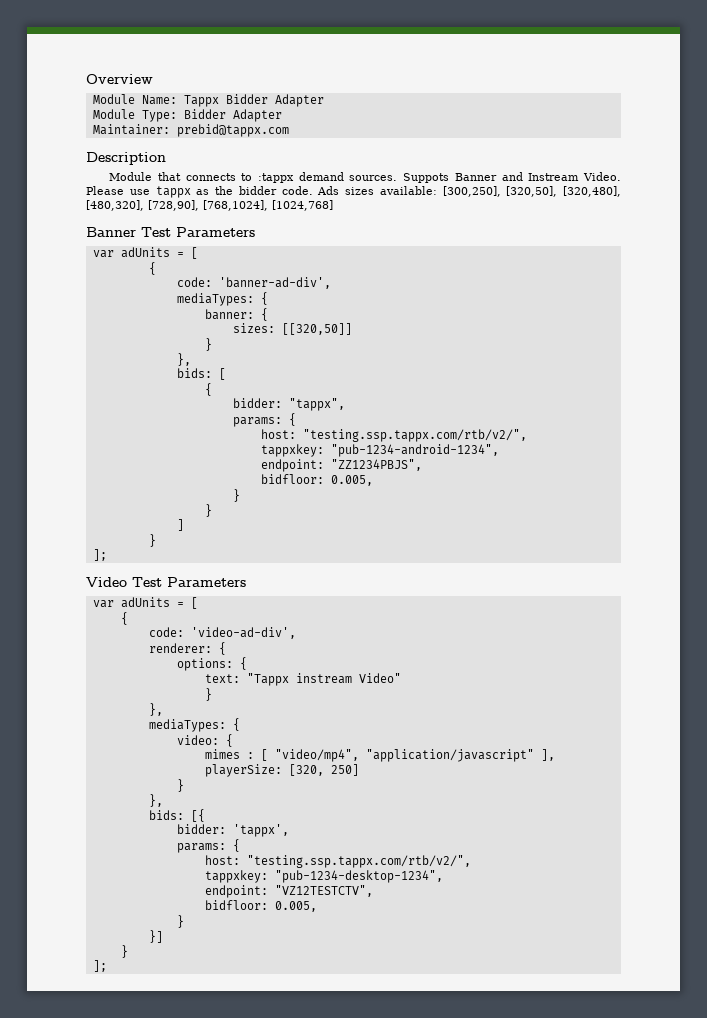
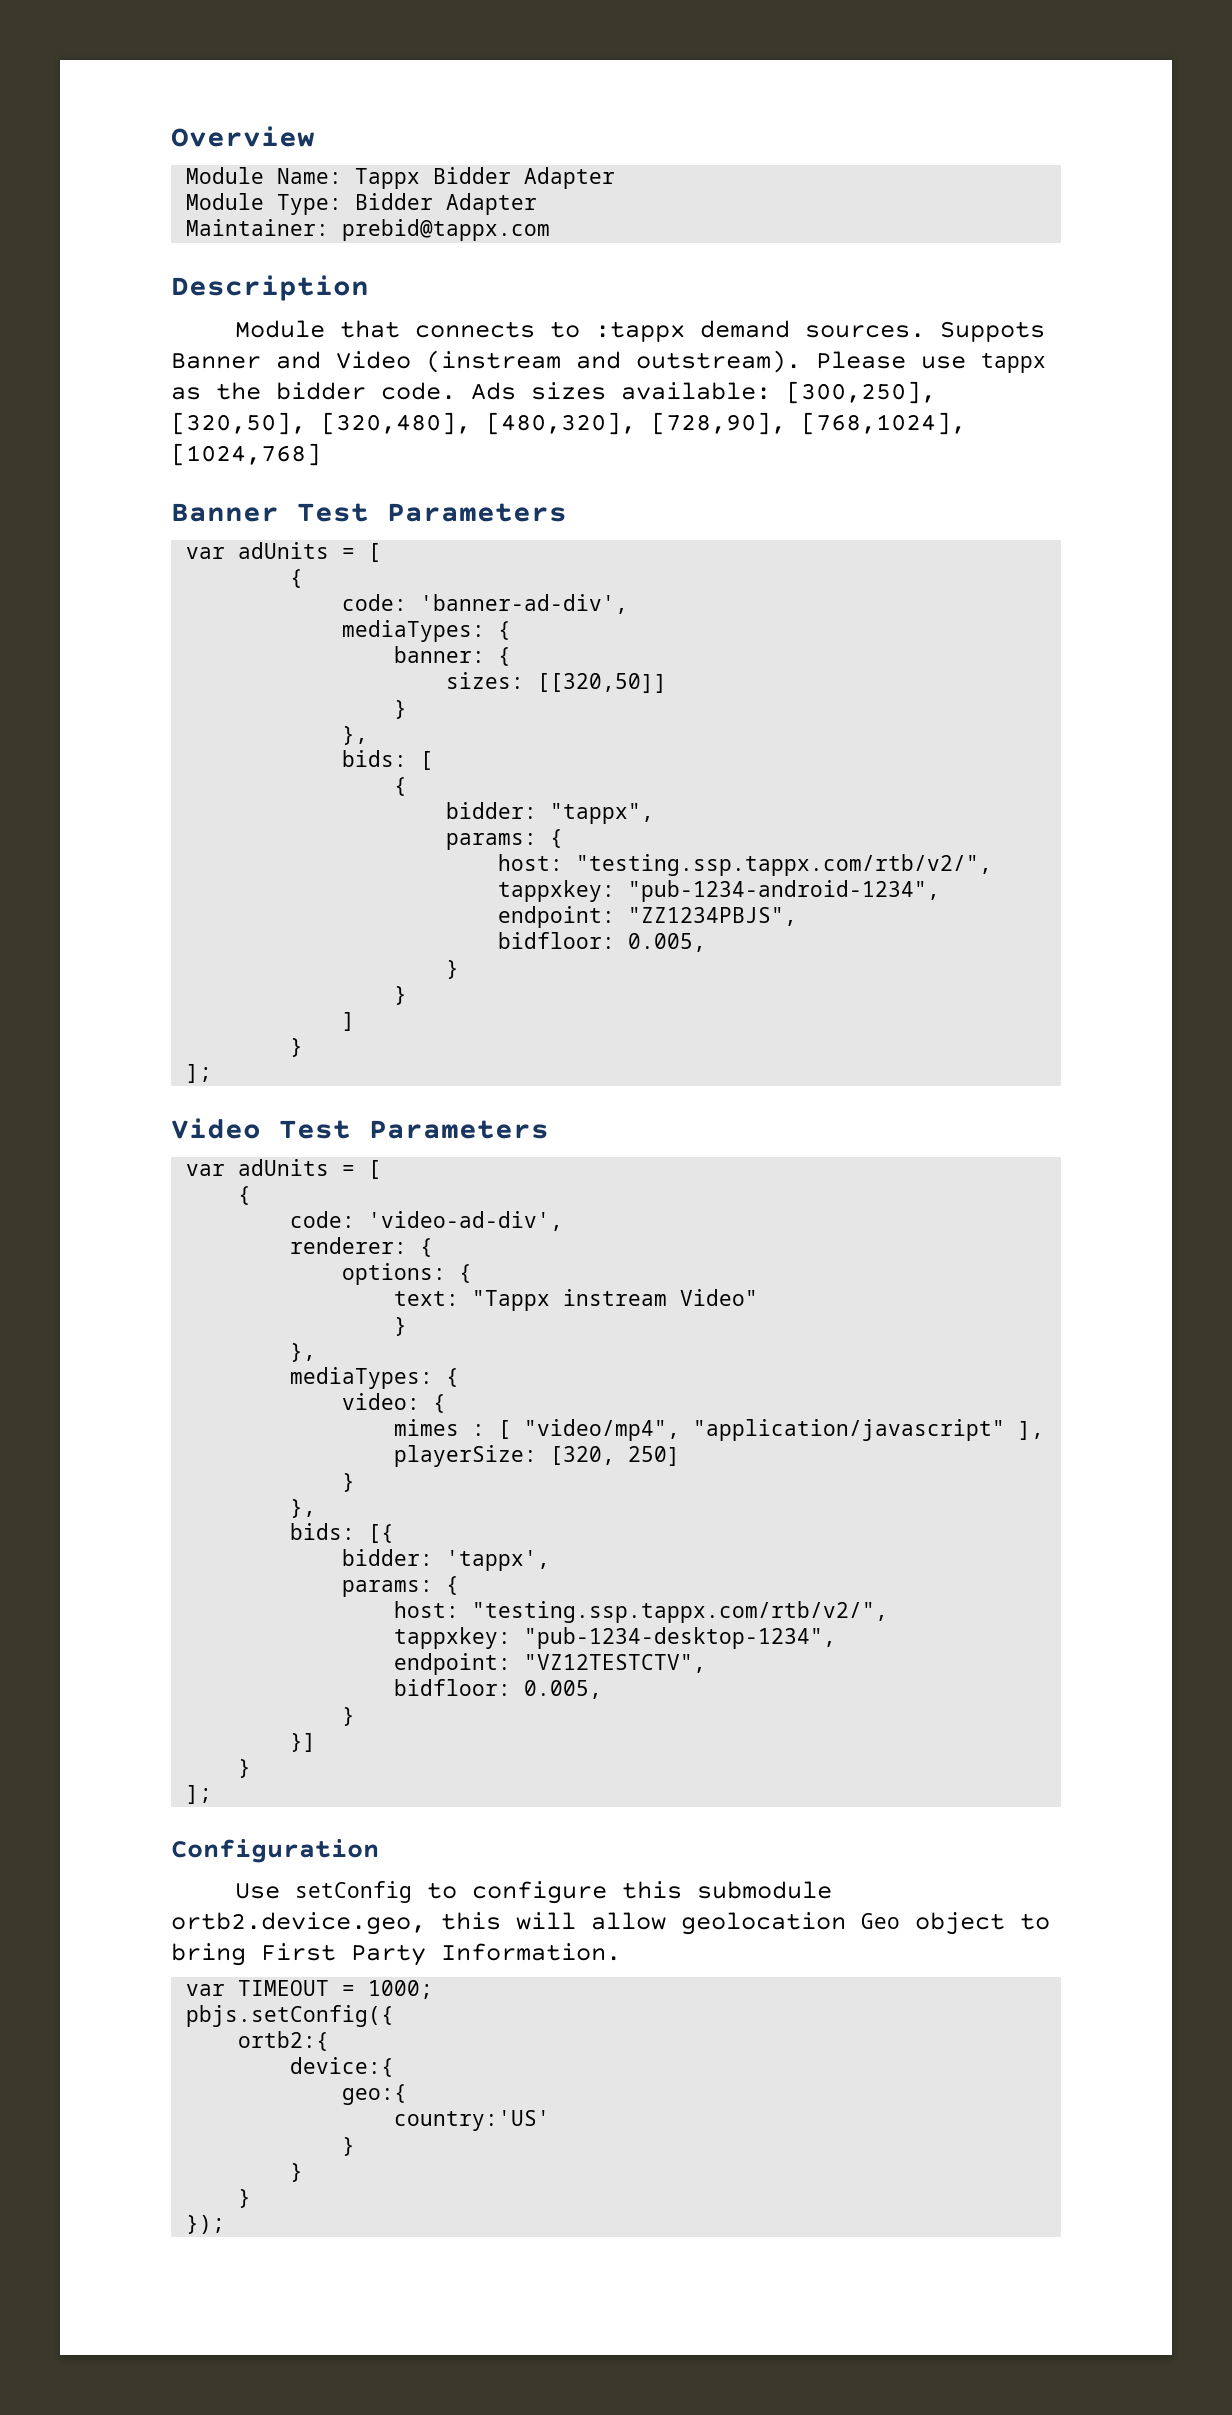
- Suppots Banner and Instream Video.
+ Suppots Banner and Video (instream and outstream).
+ Configuration
+ Use setConfig to configure this submodule ortb2.device.geo, this will allow geolocation Geo object to bring First Party Information.
+ var TIMEOUT = 1000;
+ pbjs.setConfig({
+ ortb2:{
+ device:{
+ geo:{
+ country:'US'
+ }
+ }
+ }
+ });

